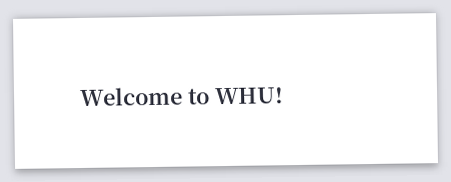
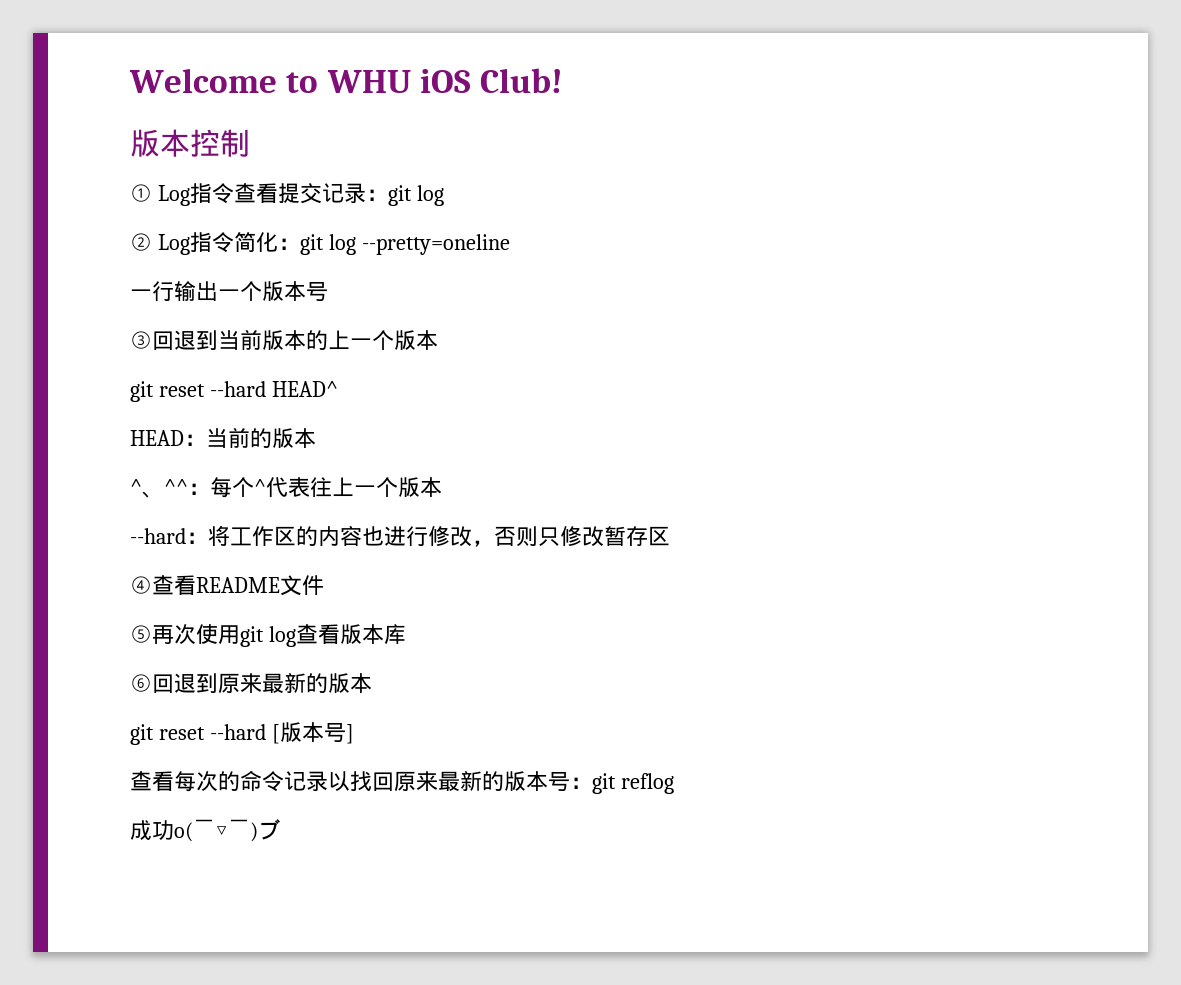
- Welcome to WHU!
+ Welcome to WHU iOS Club!
+ 版本控制
+ ① Log指令查看提交记录：git log
+ ② Log指令简化：git log --pretty=oneline
+ 一行输出一个版本号
+ ③回退到当前版本的上一个版本
+ git reset --hard HEAD^
+ HEAD：当前的版本
+ ^、^^：每个^代表往上一个版本
+ --hard：将工作区的内容也进行修改，否则只修改暂存区
+ ④查看README文件
+ ⑤再次使用git log查看版本库
+ ⑥回退到原来最新的版本
+ git reset --hard [版本号]
+ 查看每次的命令记录以找回原来最新的版本号：git reflog
+ 成功o(￣▽￣)ブ

